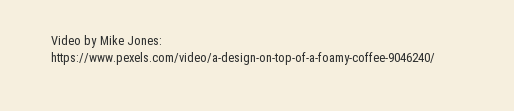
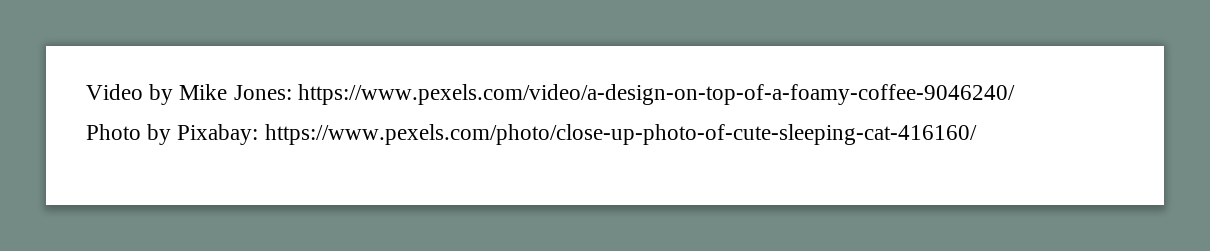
+ Photo by Pixabay: https://www.pexels.com/photo/close-up-photo-of-cute-sleeping-cat-416160/

